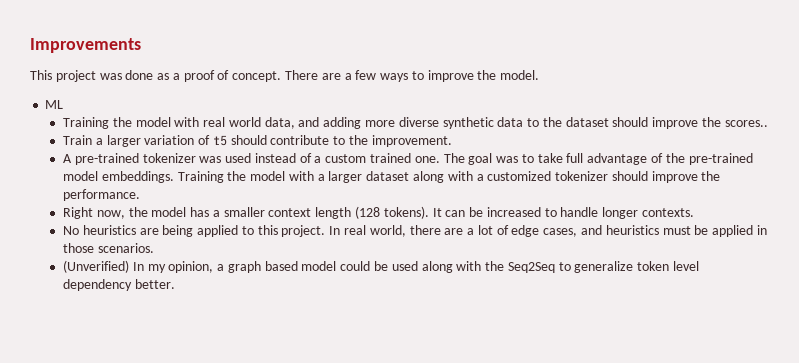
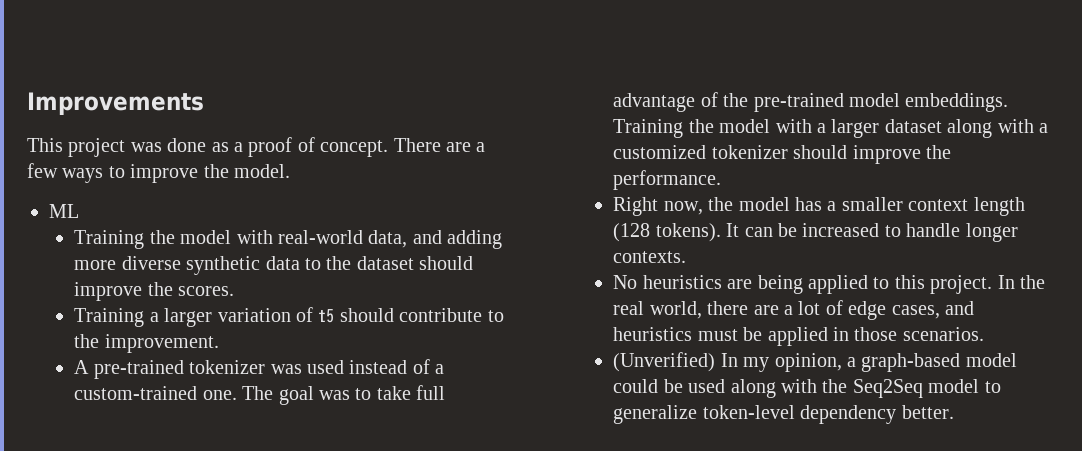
- Training the model with real world data, and adding more diverse synthetic data to the dataset should improve the scores..
- Train a larger variation of t5 should contribute to the improvement.
+ Training the model with real-world data, and adding more diverse synthetic data to the dataset should improve the scores.
+ Training a larger variation of t5 should contribute to the improvement.
- A pre-trained tokenizer was used instead of a custom trained one.
+ A pre-trained tokenizer was used instead of a custom-trained one.
- In real world, there are a lot of edge cases, and heuristics must be applied in those scenarios.
+ In the real world, there are a lot of edge cases, and heuristics must be applied in those scenarios.
- (Unverified) In my opinion, a graph based model could be used along with the Seq2Seq to generalize token level dependency better.
+ (Unverified) In my opinion, a graph-based model could be used along with the Seq2Seq model to generalize token-level dependency better.

